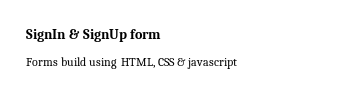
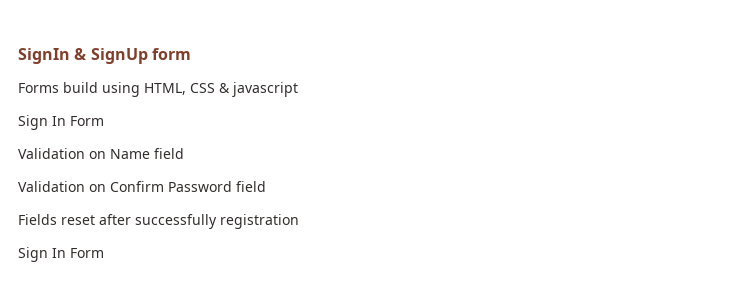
  Forms build using HTML, CSS & javascript
+ Sign In Form
+ Validation on Name field
+ Validation on Confirm Password field
+ Fields reset after successfully registration
+ Sign In Form

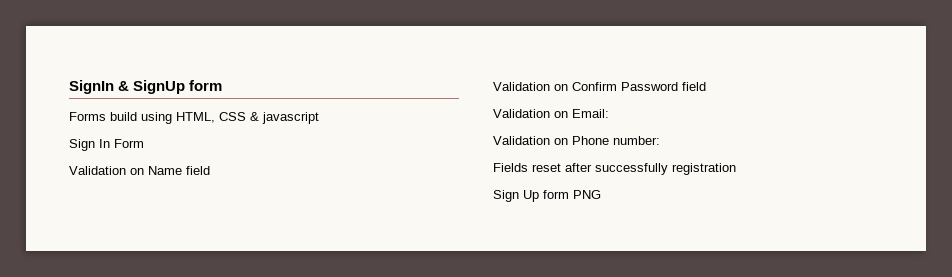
+ Validation on Email:
+ Validation on Phone number:
  Fields reset after successfully registration
- Sign In Form
+ Sign Up form PNG

